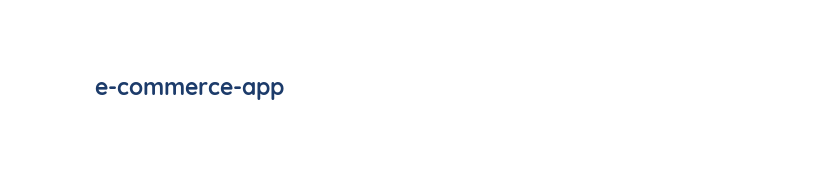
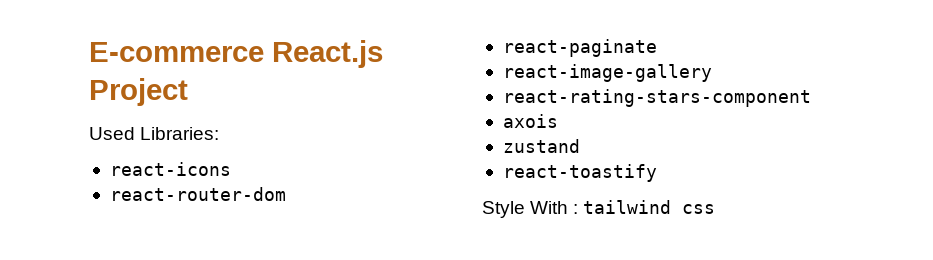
- e-commerce-app
+ E-commerce React.js Project
+ Used Libraries:
+ react-icons
+ react-router-dom
+ react-paginate
+ react-image-gallery
+ react-rating-stars-component
+ axois
+ zustand
+ react-toastify
+ Style With : tailwind css

